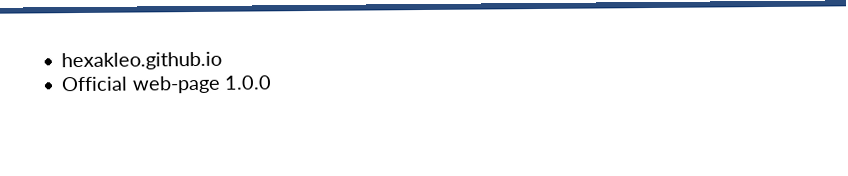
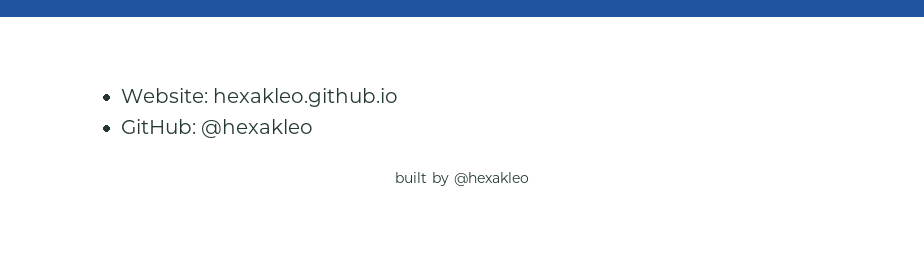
- hexakleo.github.io
+ Website: hexakleo.github.io
- Official web-page 1.0.0
+ GitHub: @hexakleo
+ built by @hexakleo

